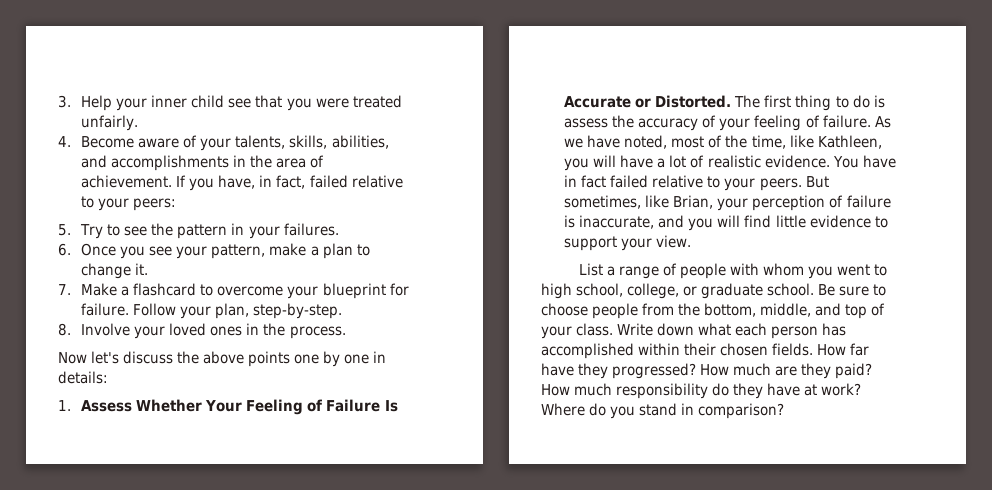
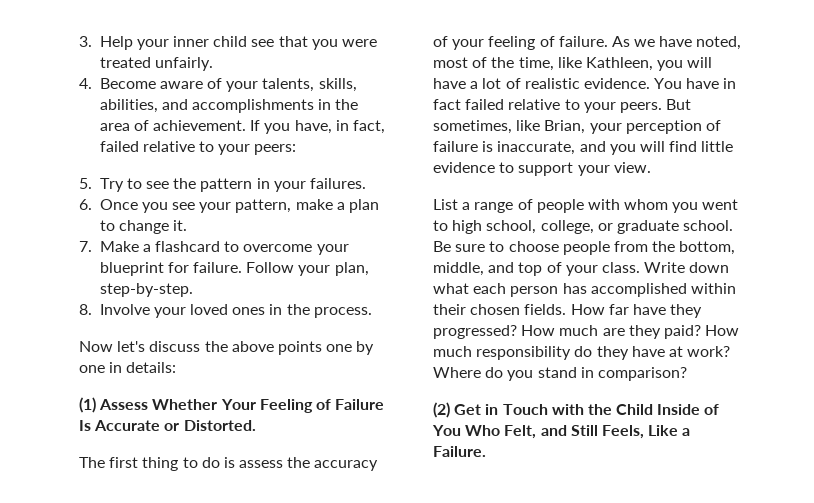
- 1. Assess Whether Your Feeling of Failure Is Accurate or Distorted. The first thing to do is assess the accuracy of your feeling of failure.
+ (1) Assess Whether Your Feeling of Failure Is Accurate or Distorted.
+ The first thing to do is assess the accuracy of your feeling of failure.
+ (2) Get in Touch with the Child Inside of You Who Felt, and Still Feels, Like a Failure.

